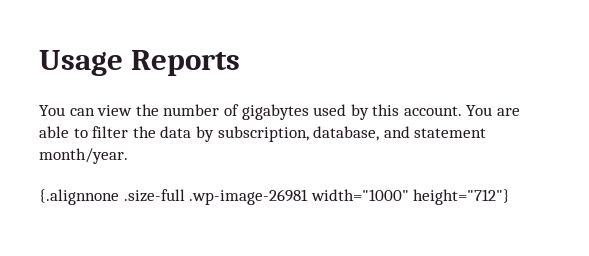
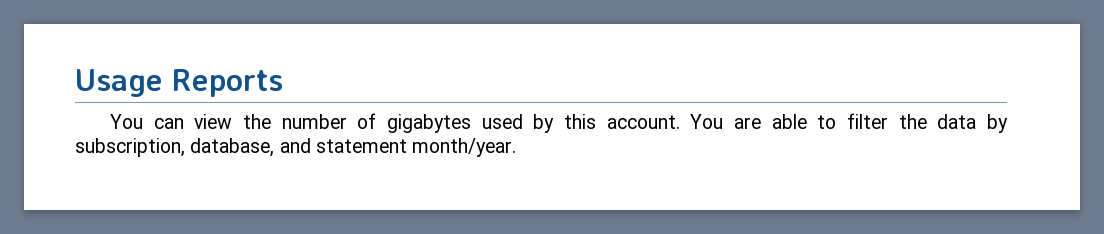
- {.alignnone .size-full .wp-image-26981 width="1000" height="712"}

